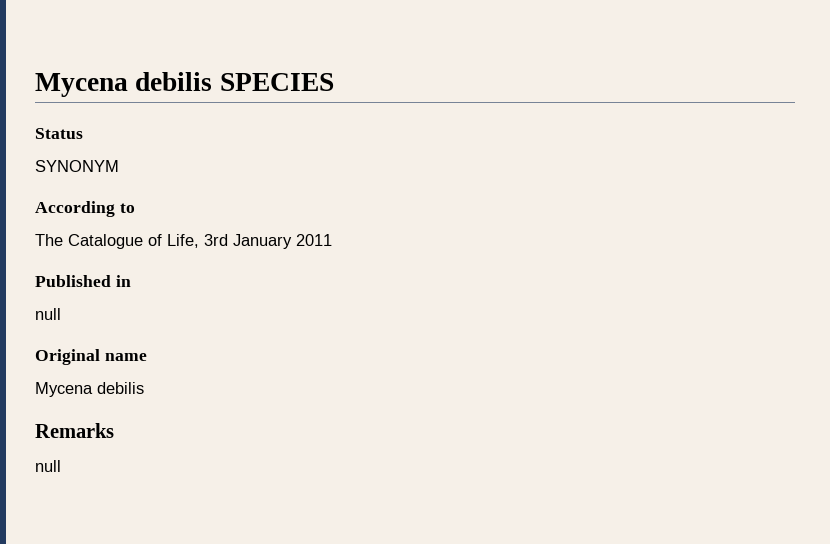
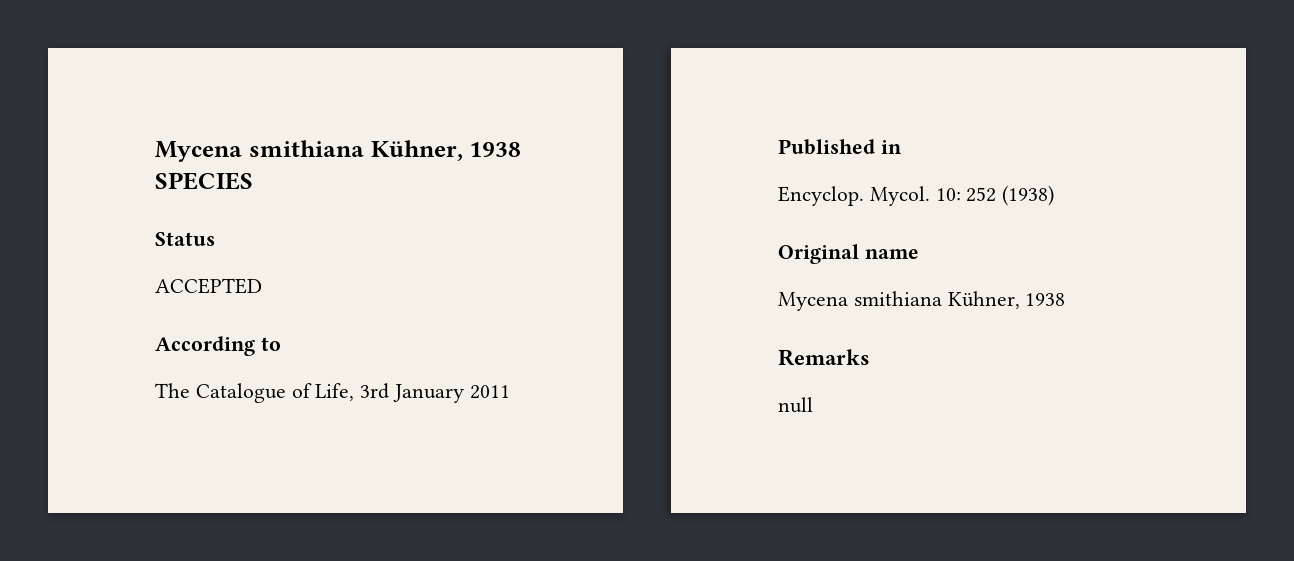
- Mycena debilis SPECIES
+ Mycena smithiana Kühner, 1938 SPECIES
- SYNONYM
+ ACCEPTED
  Published in
- null
+ Encyclop. Mycol. 10: 252 (1938)
  Original name
- Mycena debilis
+ Mycena smithiana Kühner, 1938

